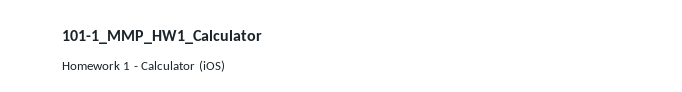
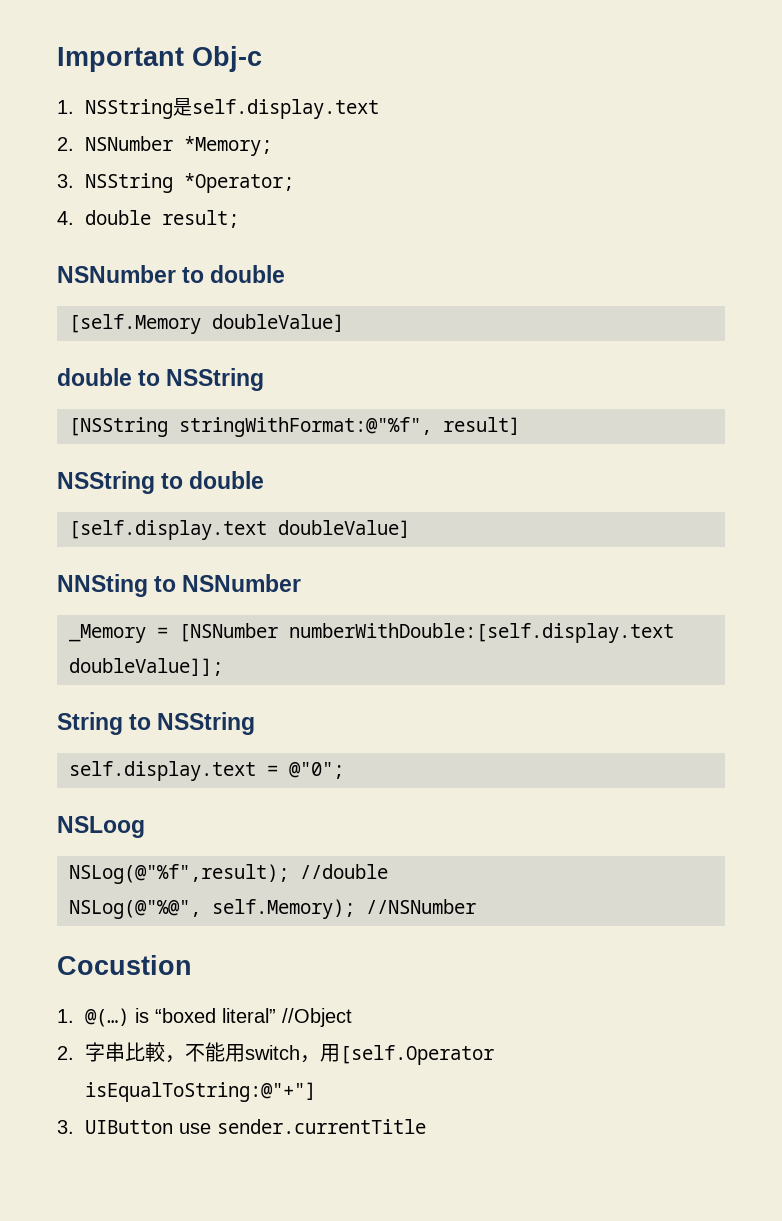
- 101-1_MMP_HW1_Calculator
- Homework 1 - Calculator (iOS)
+ Important Obj-c
+ 1. NSString是self.display.text
+ 2. NSNumber *Memory;
+ 3. NSString *Operator;
+ 4. double result;
+ NSNumber to double
+ [self.Memory doubleValue]
+ double to NSString
+ [NSString stringWithFormat:@"%f", result]
+ NSString to double
+ [self.display.text doubleValue]
+ NNSting to NSNumber
+ _Memory = [NSNumber numberWithDouble:[self.display.text doubleValue]];
+ String to NSString
+ self.display.text = @"0";
+ NSLoog
+ NSLog(@"%f",result); //double
+ NSLog(@"%@", self.Memory); //NSNumber
+ Cocustion
+ 1. @(…) is “boxed literal” //Object
+ 2.字串比較，不能用switch，用[self.Operator isEqualToString:@"+"]
+ 3. UIButton use sender.currentTitle

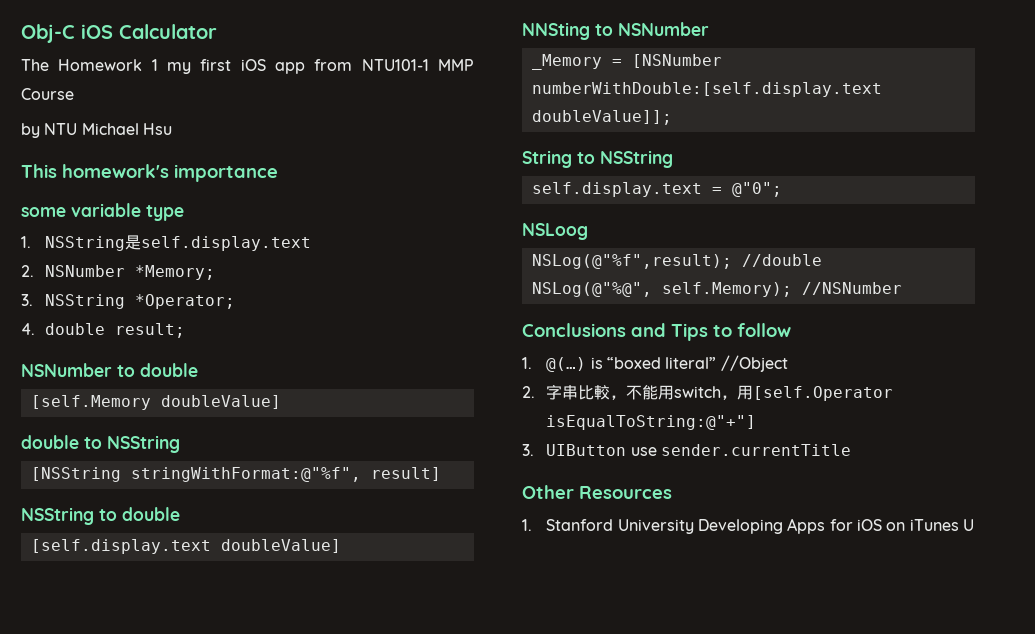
- Important Obj-c
+ Obj-C iOS Calculator
+ The Homework 1 my first iOS app from NTU101-1 MMP Course
+ by NTU Michael Hsu
+ This homework's importance
+ some variable type
- Cocustion
+ Conclusions and Tips to follow
+ Other Resources
+ 1. Stanford University Developing Apps for iOS on iTunes U

